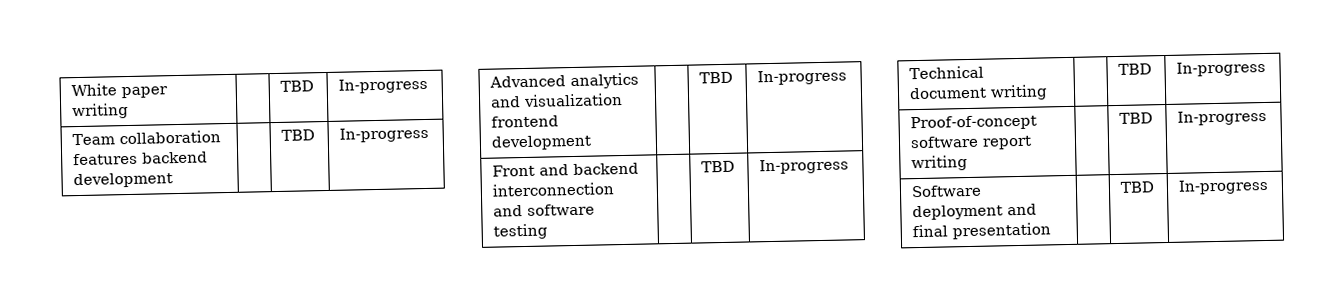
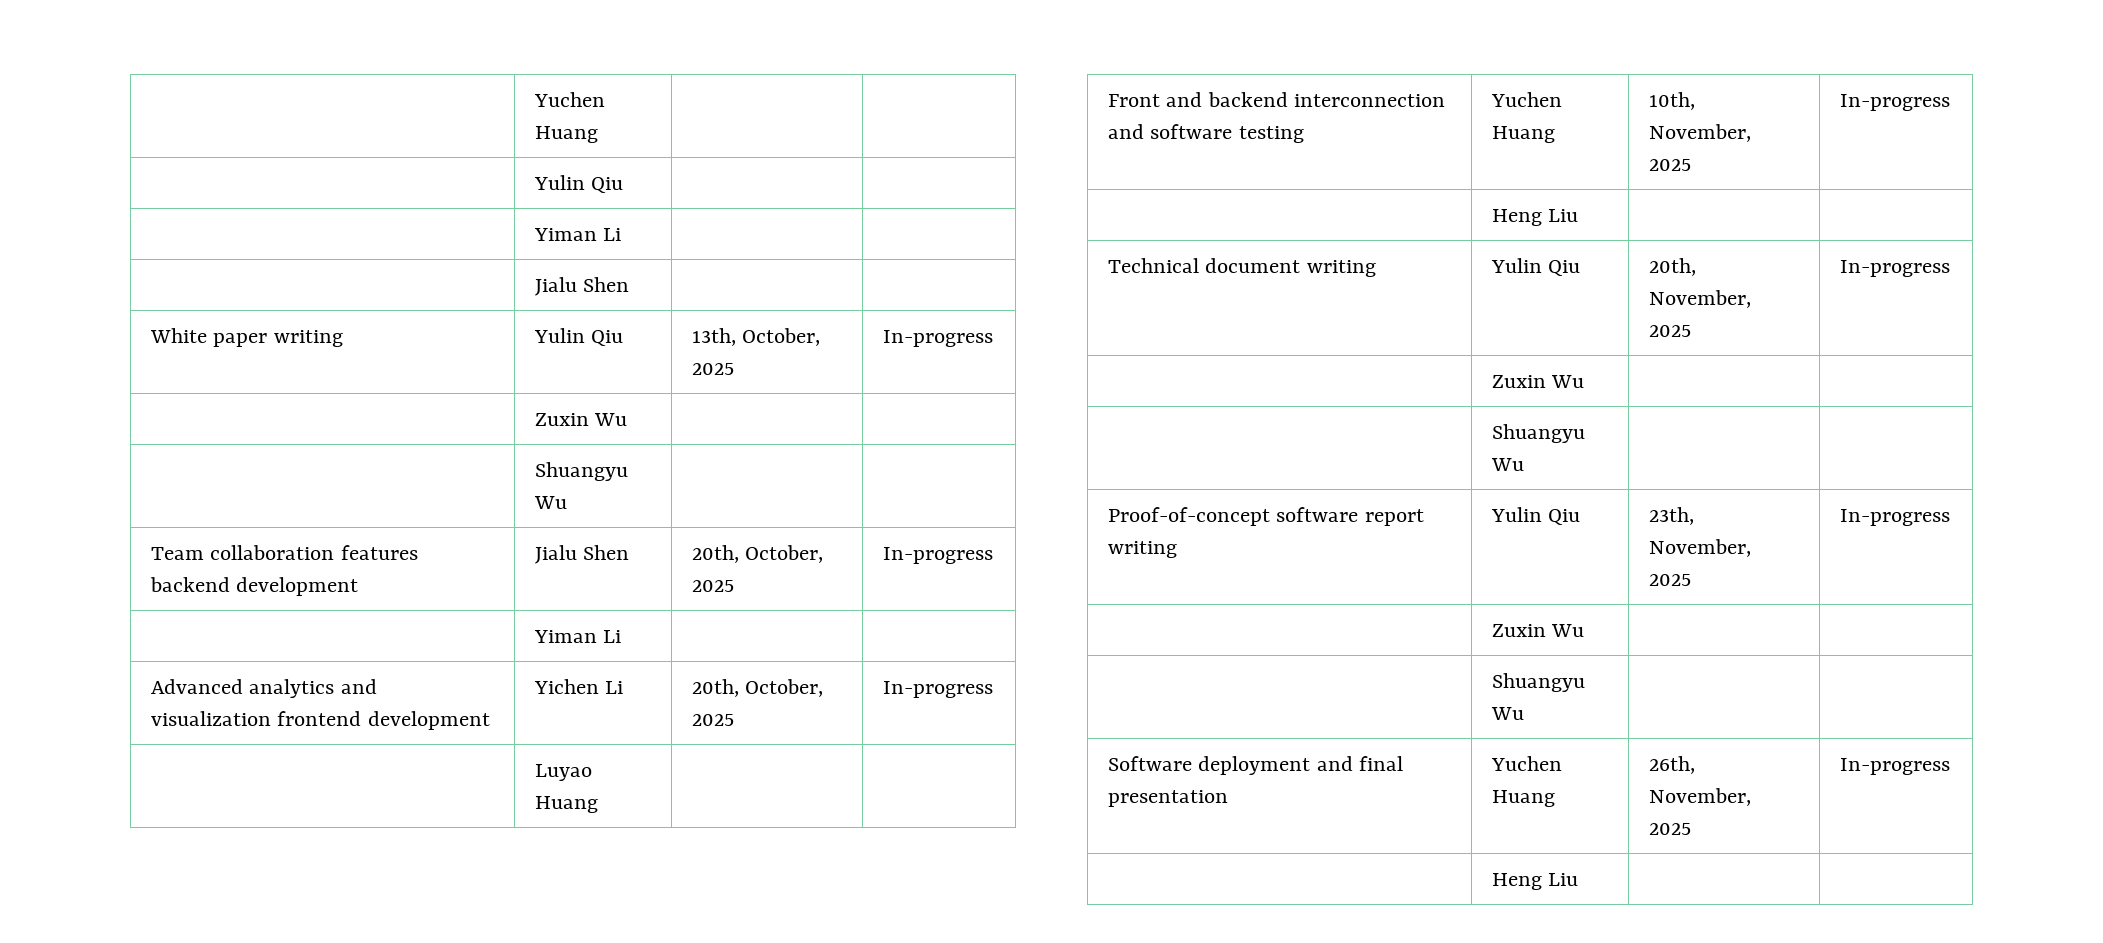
- White paper writing | | TBD | In-progress
+ | Yuchen Huang | |
+ | Yulin Qiu | |
+ | Yiman Li | |
+ | Jialu Shen | |
+ White paper writing | Yulin Qiu | 13th, October, 2025 | In-progress
+ | Zuxin Wu | |
+ | Shuangyu Wu | |
- Team collaboration features backend development | | TBD | In-progress
+ Team collaboration features backend development | Jialu Shen | 20th, October, 2025 | In-progress
+ | Yiman Li | |
- Advanced analytics and visualization frontend development | | TBD | In-progress
+ Advanced analytics and visualization frontend development | Yichen Li | 20th, October, 2025 | In-progress
+ | Luyao Huang | |
- Front and backend interconnection and software testing | | TBD | In-progress
+ Front and backend interconnection and software testing | Yuchen Huang | 10th, November, 2025 | In-progress
+ | Heng Liu | |
- Technical document writing | | TBD | In-progress
- Proof-of-concept software report writing | | TBD | In-progress
+ Technical document writing | Yulin Qiu | 20th, November, 2025 | In-progress
+ | Zuxin Wu | |
+ | Shuangyu Wu | |
+ Proof-of-concept software report writing | Yulin Qiu | 23th, November, 2025 | In-progress
+ | Zuxin Wu | |
+ | Shuangyu Wu | |
- Software deployment and final presentation | | TBD | In-progress
+ Software deployment and final presentation | Yuchen Huang | 26th, November, 2025 | In-progress
+ | Heng Liu | |

